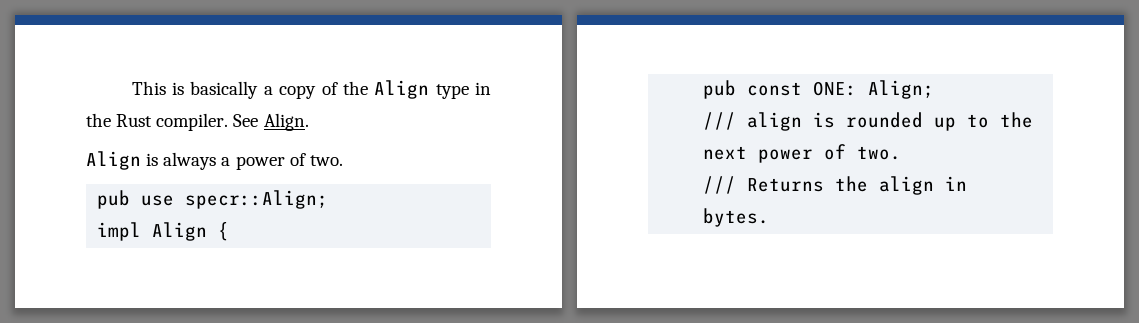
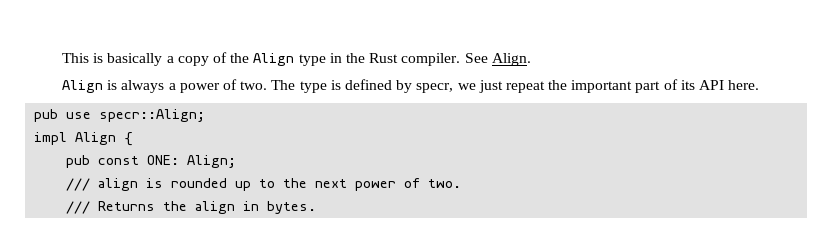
+ The type is defined by specr, we just repeat the important part of its API here.

